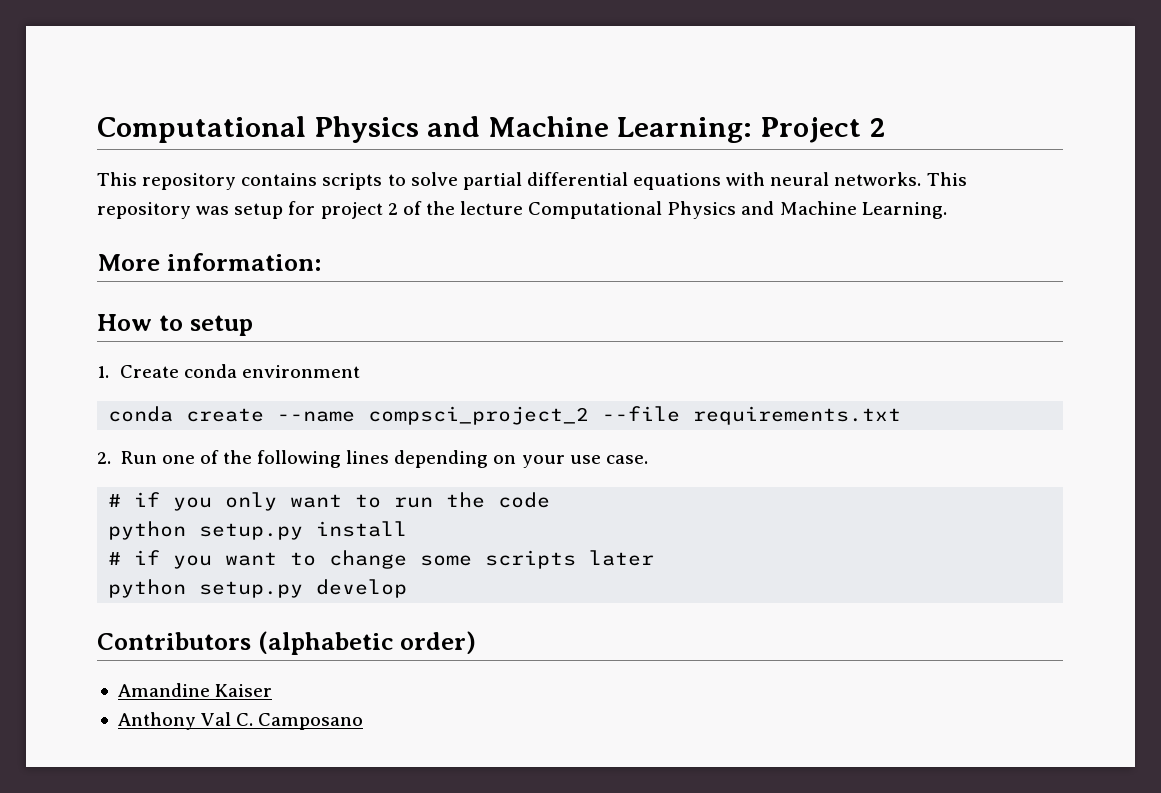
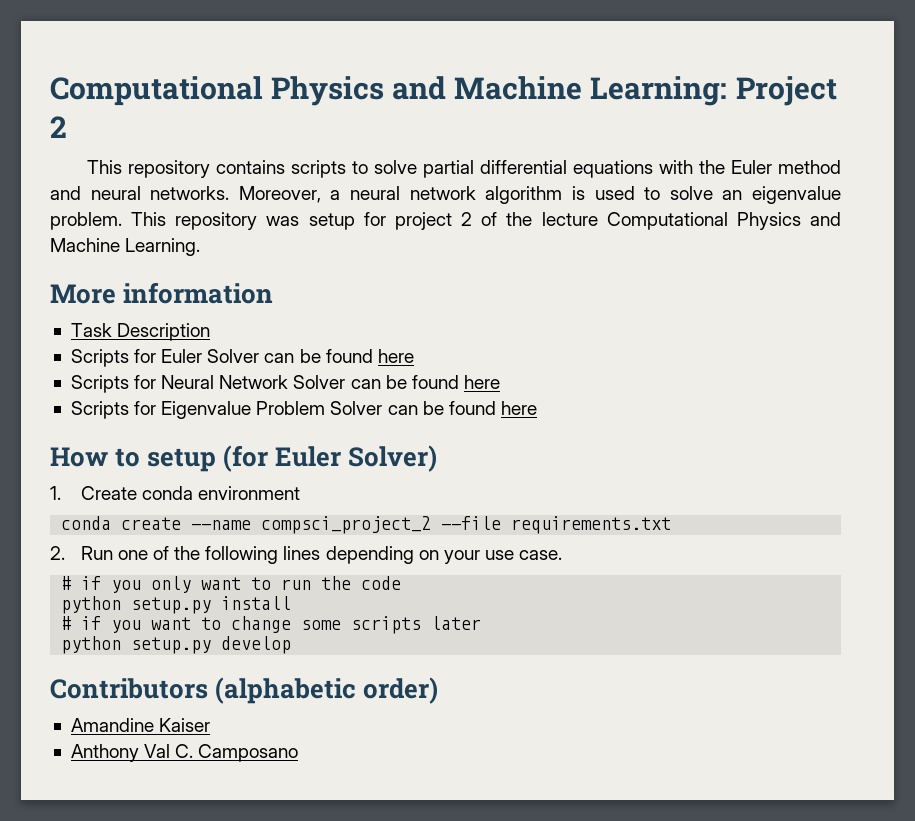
- This repository contains scripts to solve partial differential equations with neural networks.
+ This repository contains scripts to solve partial differential equations with the Euler method and neural networks. Moreover, a neural network algorithm is used to solve an eigenvalue problem.
- More information:
+ More information
+ Task Description
+ Scripts for Euler Solver can be found here
+ Scripts for Neural Network Solver can be found here
+ Scripts for Eigenvalue Problem Solver can be found here
- How to setup
+ How to setup (for Euler Solver)

